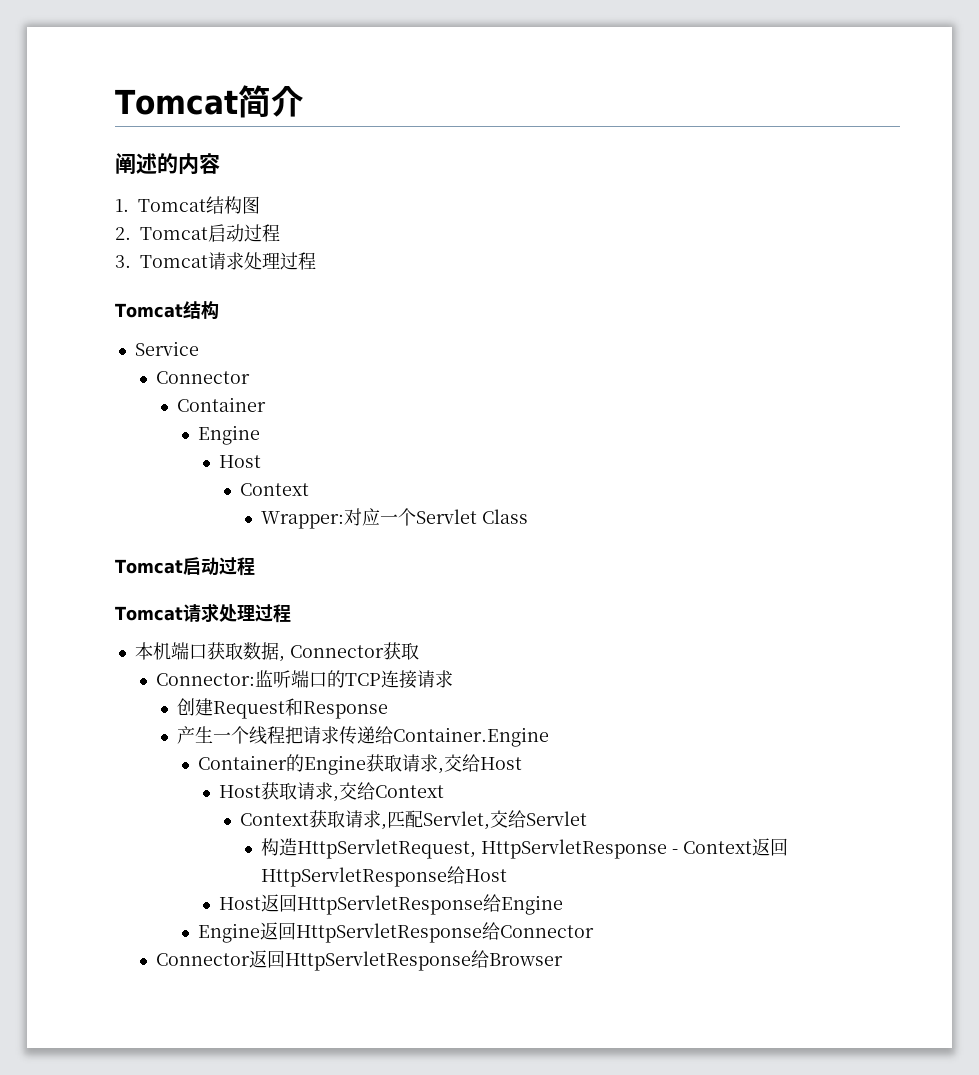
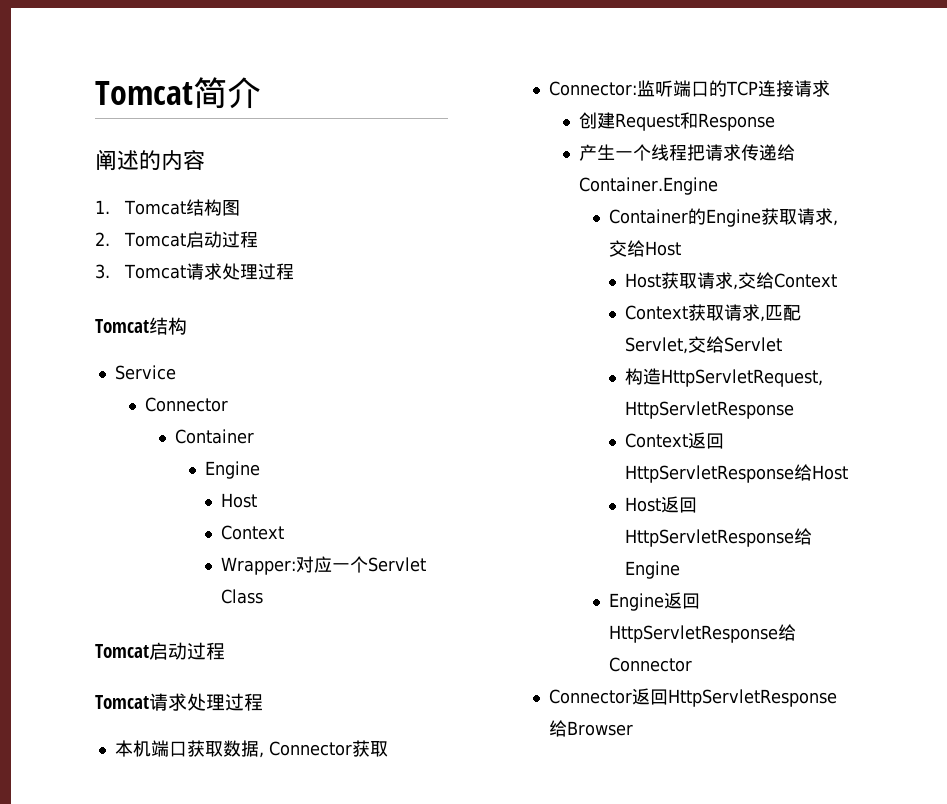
- 构造HttpServletRequest, HttpServletResponse - Context返回HttpServletResponse给Host
+ 构造HttpServletRequest, HttpServletResponse
+ Context返回HttpServletResponse给Host

